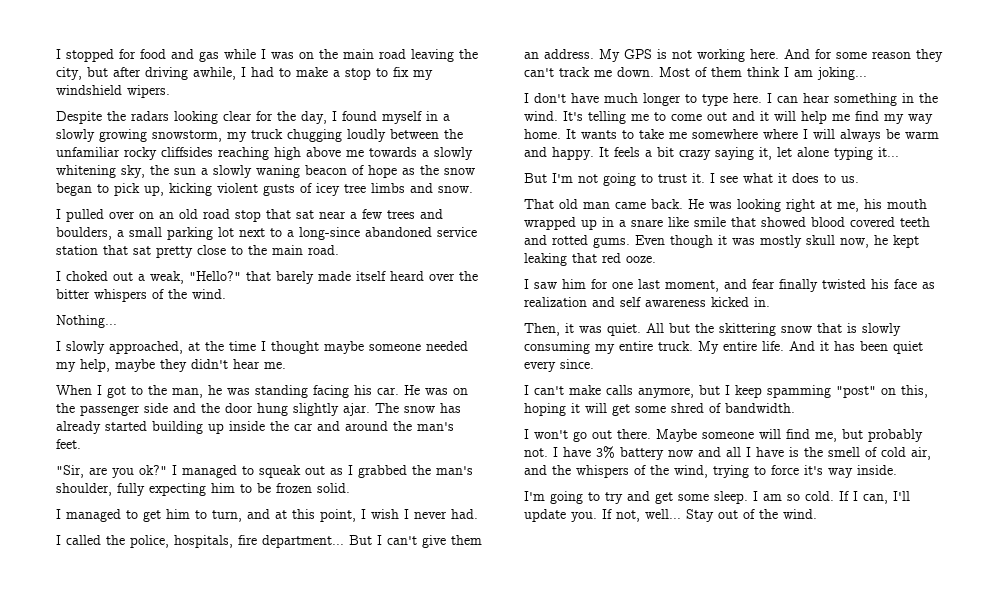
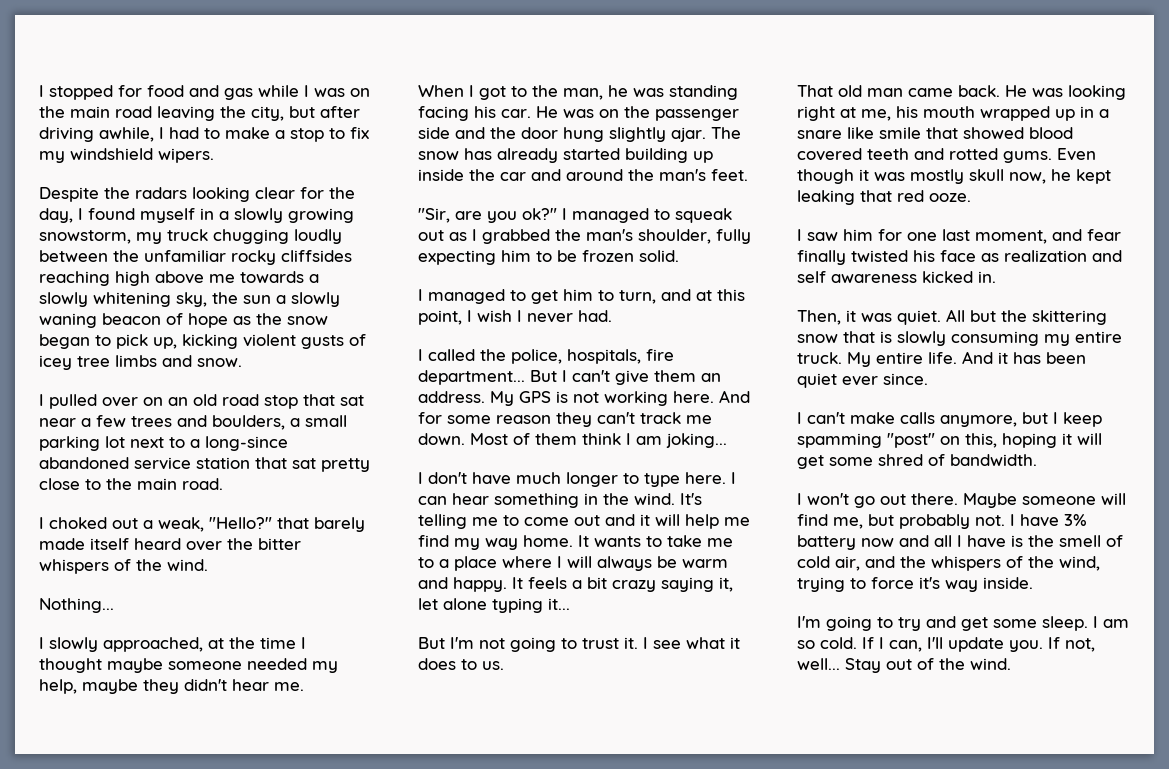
- It wants to take me somewhere where I will always be warm and happy.
+ It wants to take me to a place where I will always be warm and happy.
- And it has been quiet every since.
+ And it has been quiet ever since.

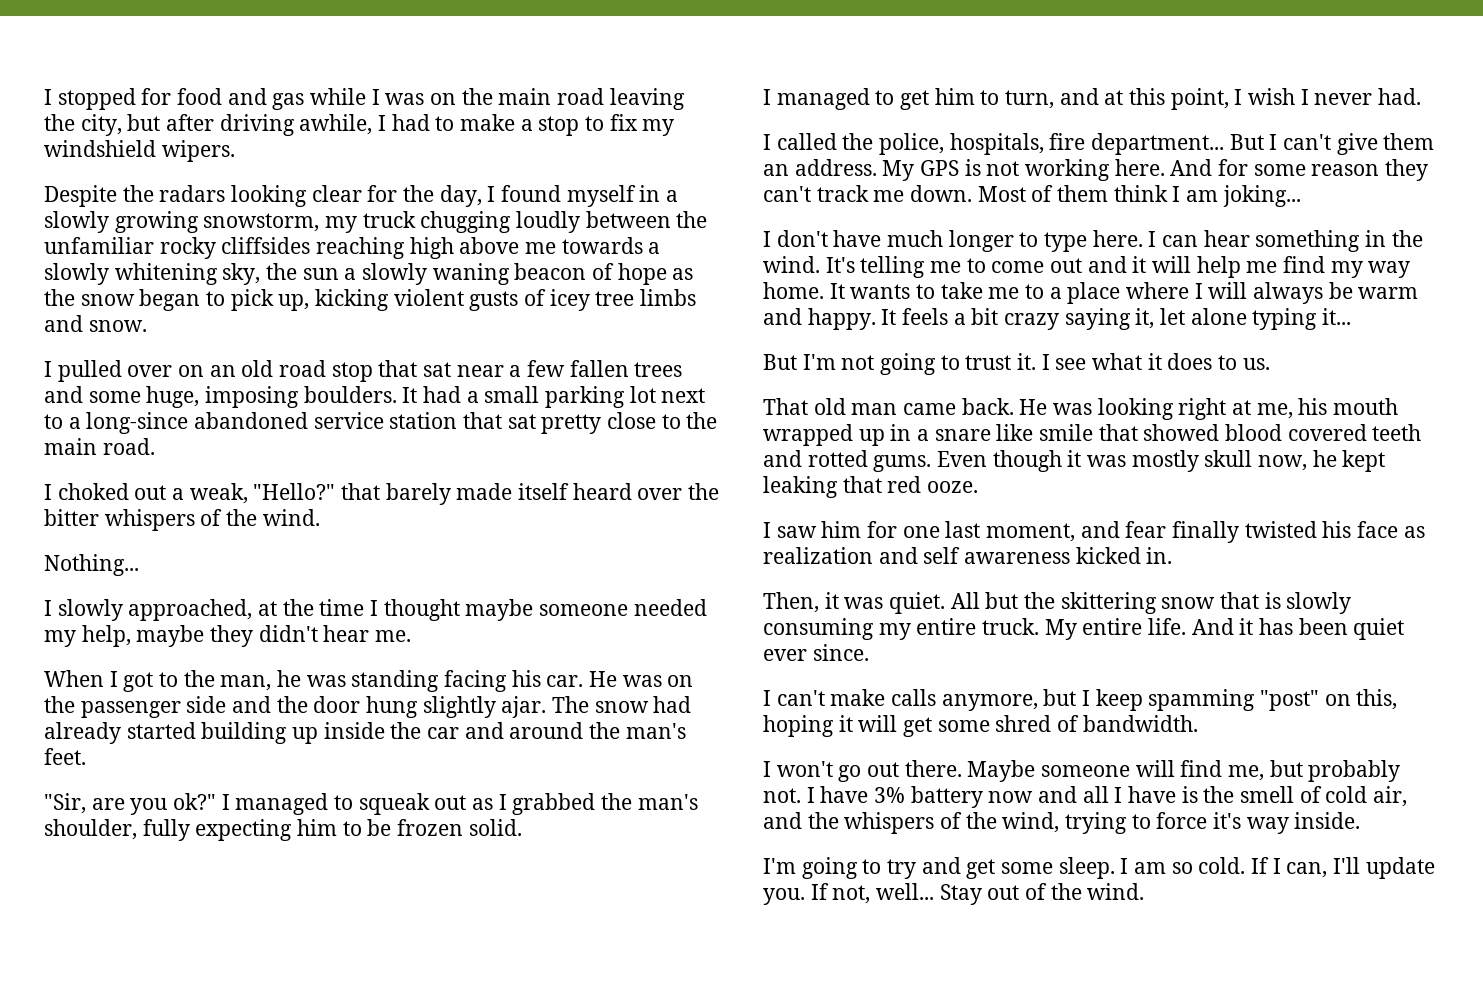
- I pulled over on an old road stop that sat near a few trees and boulders, a small parking lot next to a long-since abandoned service station that sat pretty close to the main road.
+ I pulled over on an old road stop that sat near a few fallen trees and some huge, imposing boulders. It had a small parking lot next to a long-since abandoned service station that sat pretty close to the main road.
- The snow has already started building up inside the car and around the man's feet.
+ The snow had already started building up inside the car and around the man's feet.

